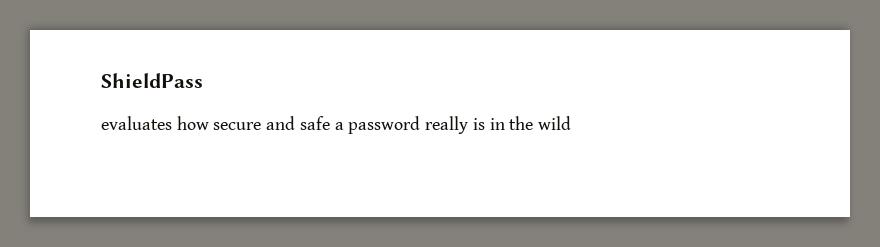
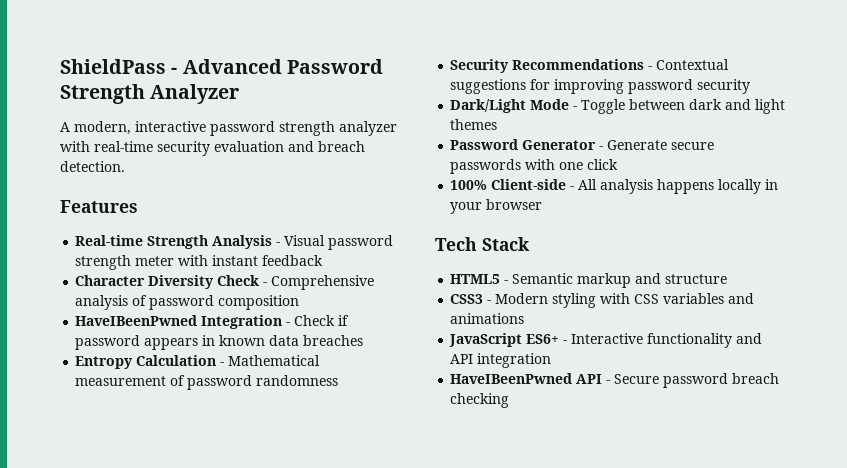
- ShieldPass
- evaluates how secure and safe a password really is in the wild
+ ShieldPass - Advanced Password Strength Analyzer
+ A modern, interactive password strength analyzer with real-time security evaluation and breach detection.
+ Features
+ Real-time Strength Analysis - Visual password strength meter with instant feedback
+ Character Diversity Check - Comprehensive analysis of password composition
+ HaveIBeenPwned Integration - Check if password appears in known data breaches
+ Entropy Calculation - Mathematical measurement of password randomness
+ Security Recommendations - Contextual suggestions for improving password security
+ Dark/Light Mode - Toggle between dark and light themes
+ Password Generator - Generate secure passwords with one click
+ 100% Client-side - All analysis happens locally in your browser
+ Tech Stack
+ HTML5 - Semantic markup and structure
+ CSS3 - Modern styling with CSS variables and animations
+ JavaScript ES6+ - Interactive functionality and API integration
+ HaveIBeenPwned API - Secure password breach checking

